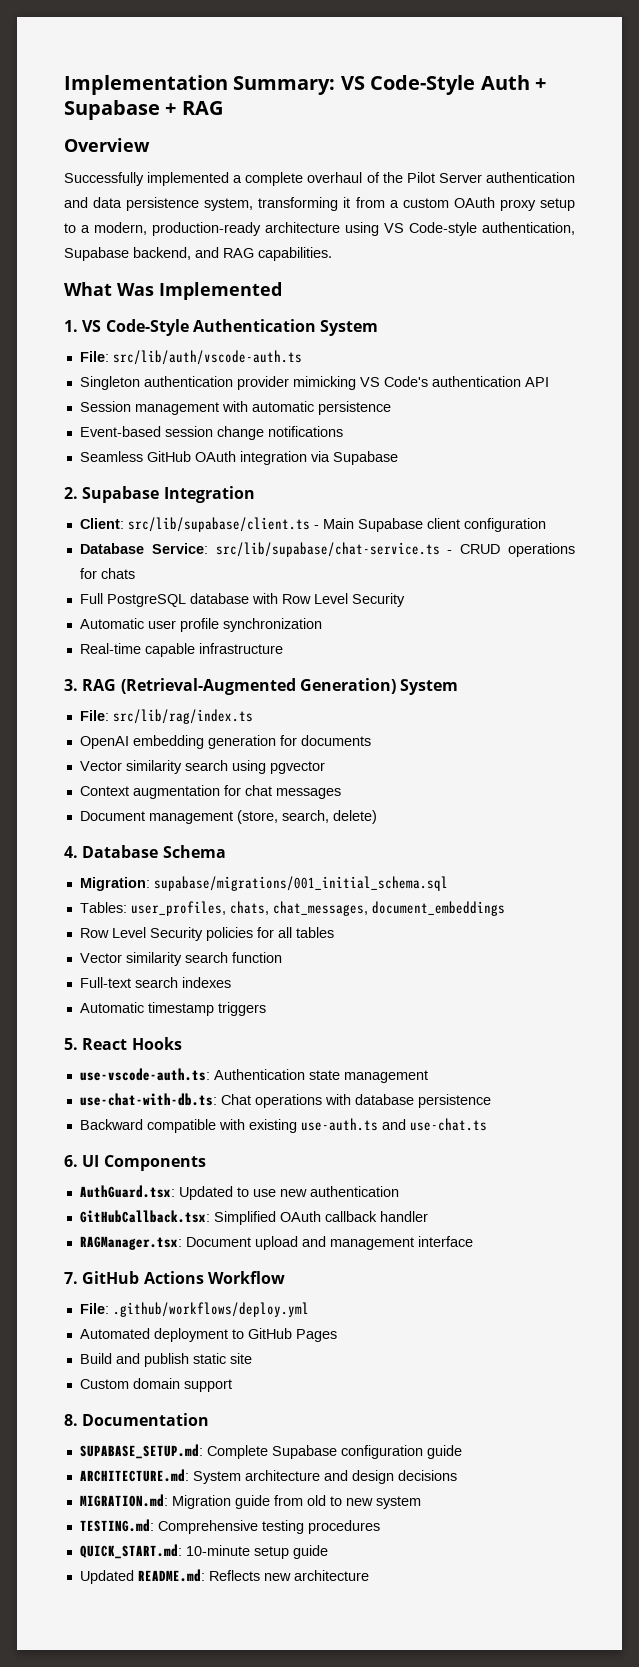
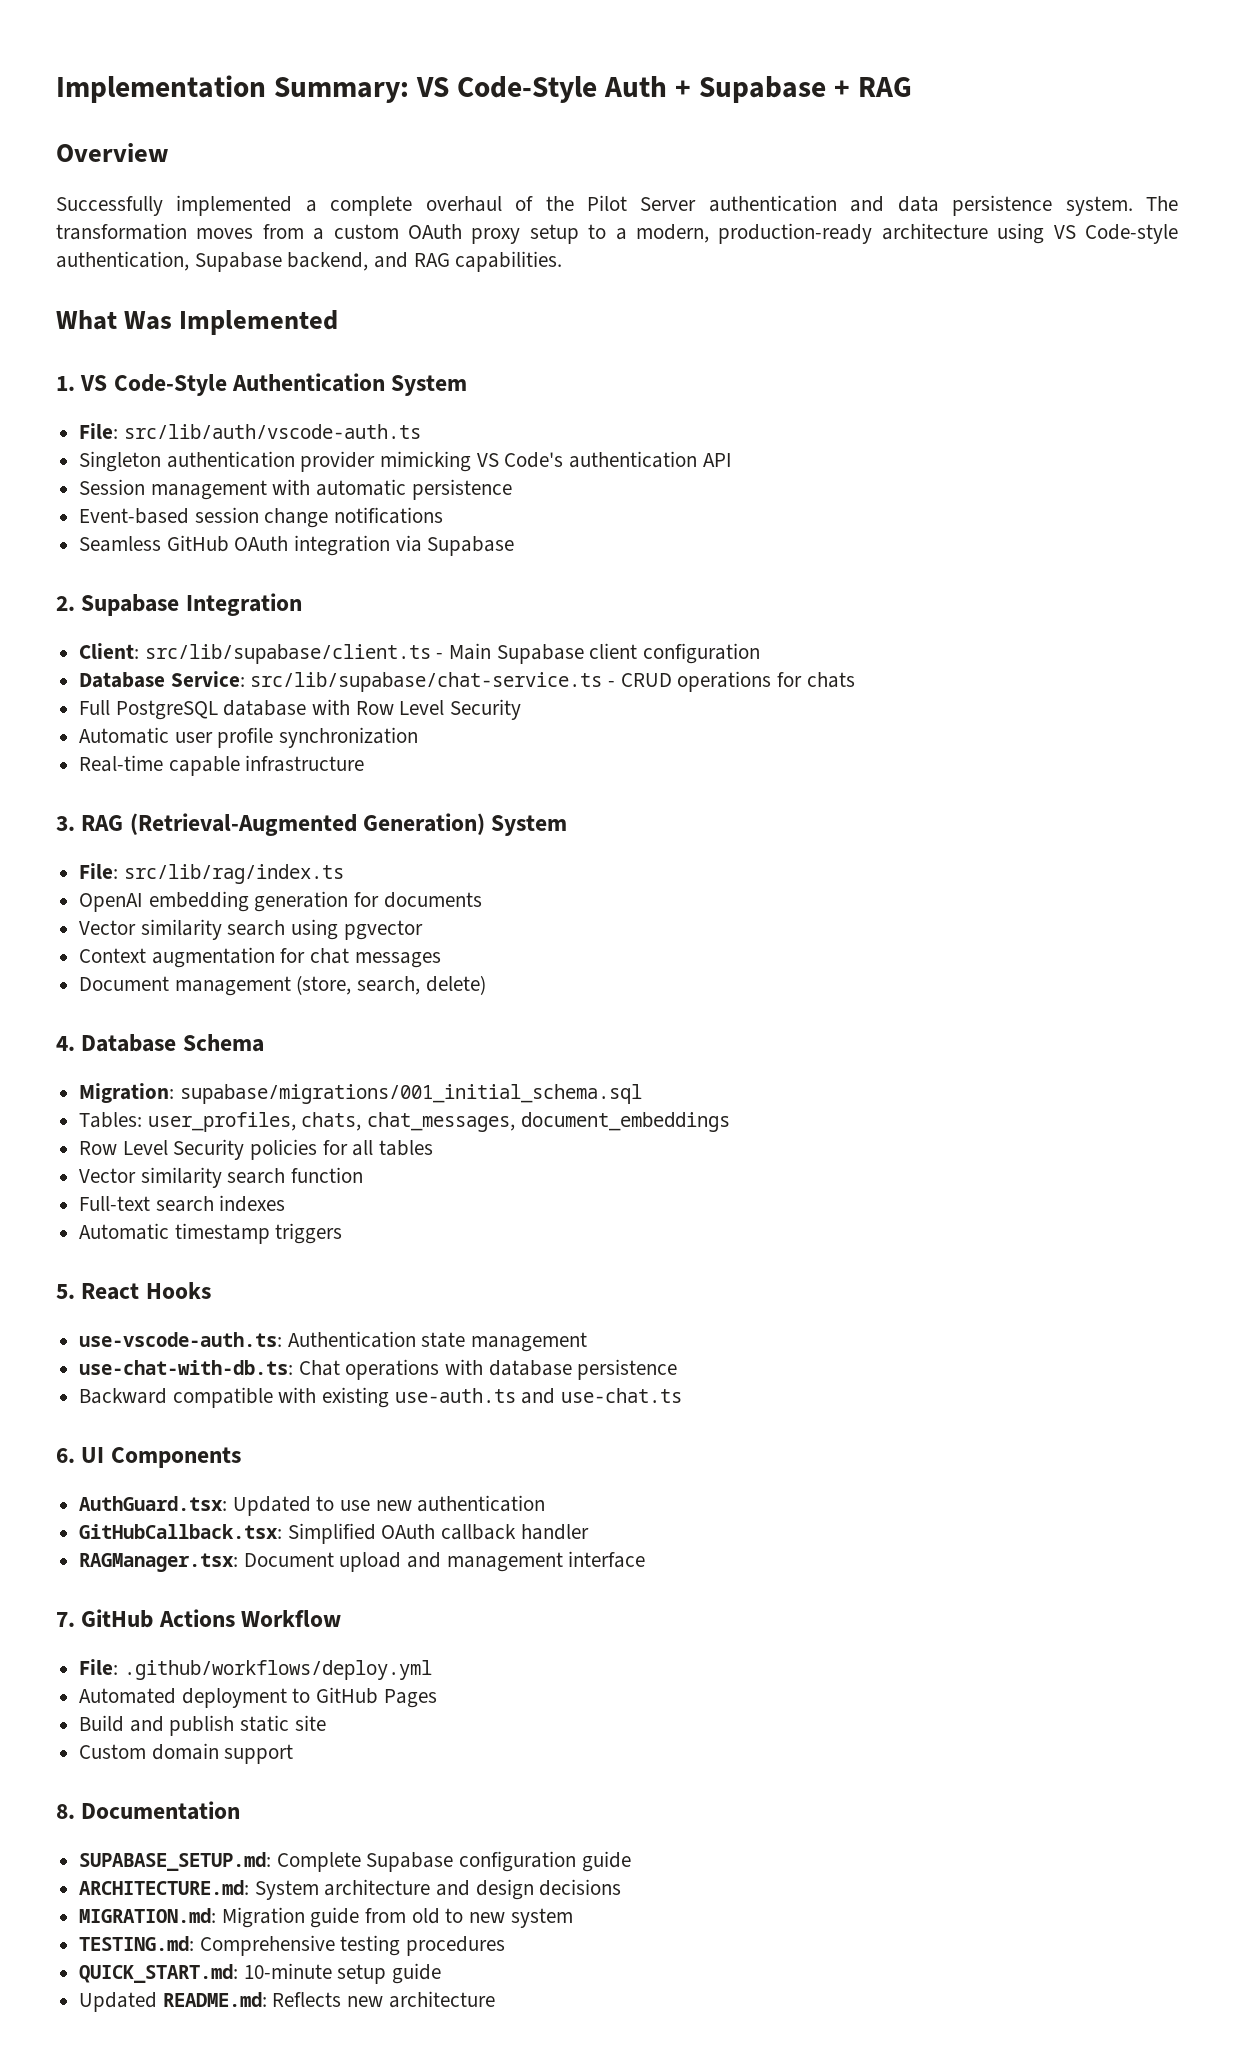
- Successfully implemented a complete overhaul of the Pilot Server authentication and data persistence system, transforming it from a custom OAuth proxy setup to a modern, production-ready architecture using VS Code-style authentication, Supabase backend, and RAG capabilities.
+ Successfully implemented a complete overhaul of the Pilot Server authentication and data persistence system. The transformation moves from a custom OAuth proxy setup to a modern, production-ready architecture using VS Code-style authentication, Supabase backend, and RAG capabilities.

